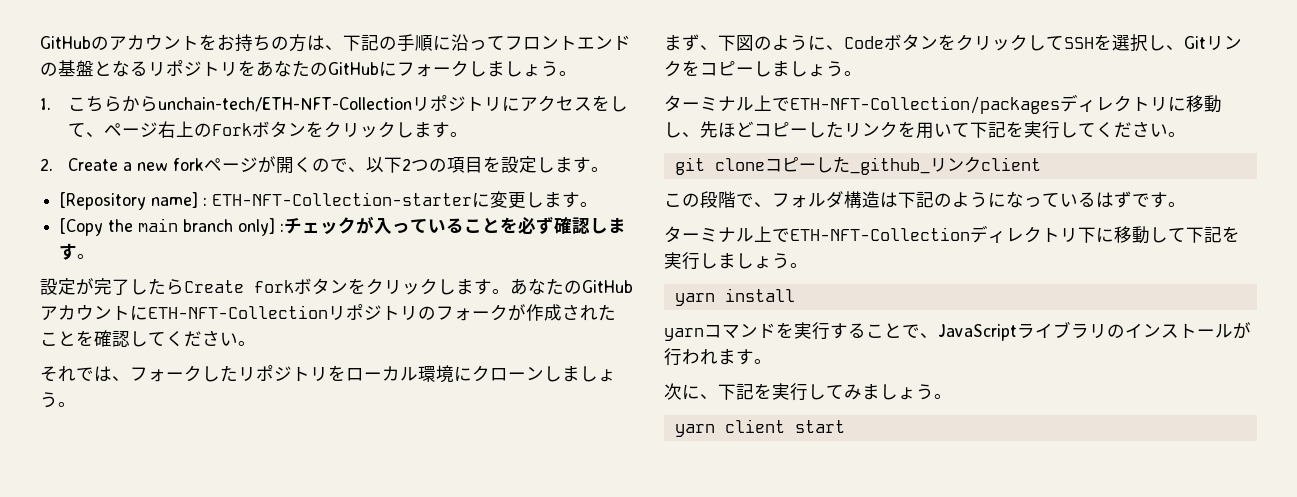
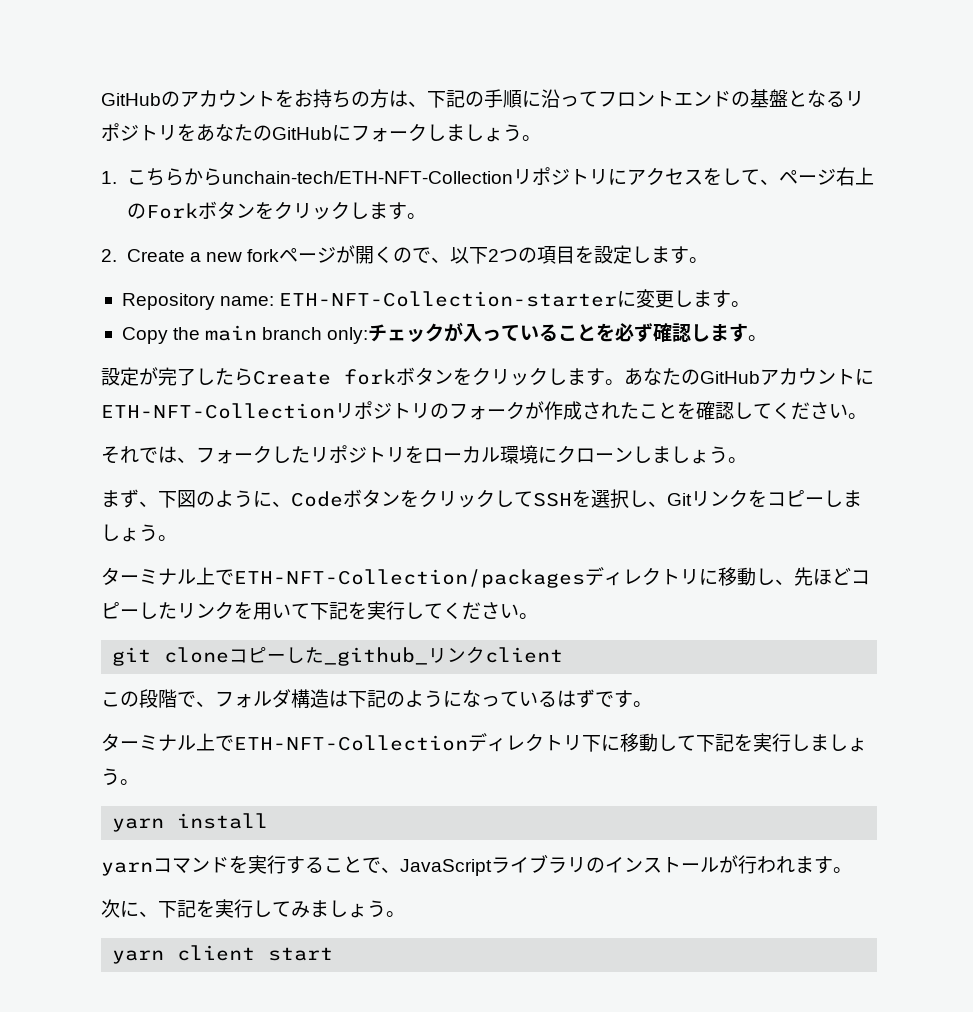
- [Repository name] : ETH-NFT-Collection-starterに変更します。
+ Repository name: ETH-NFT-Collection-starterに変更します。
- [Copy the main branch only] :チェックが入っていることを必ず確認します。
+ Copy the main branch only:チェックが入っていることを必ず確認します。

